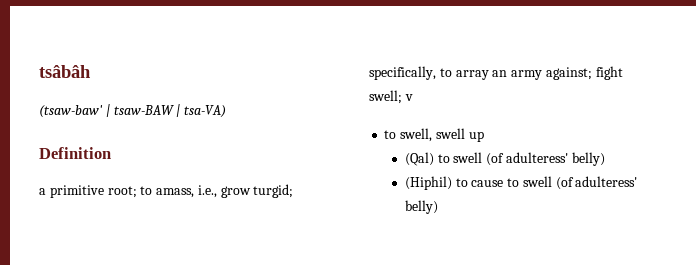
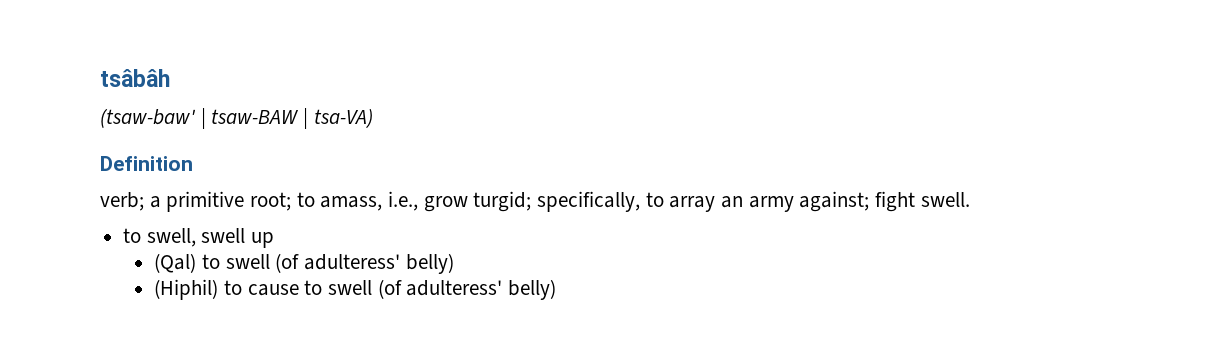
- a primitive root; to amass, i.e., grow turgid; specifically, to array an army against; fight swell; v
+ verb; a primitive root; to amass, i.e., grow turgid; specifically, to array an army against; fight swell.

